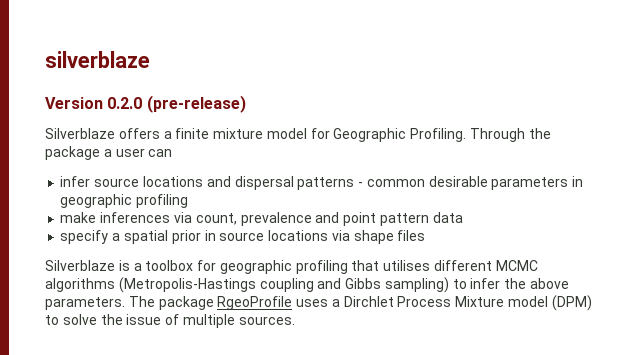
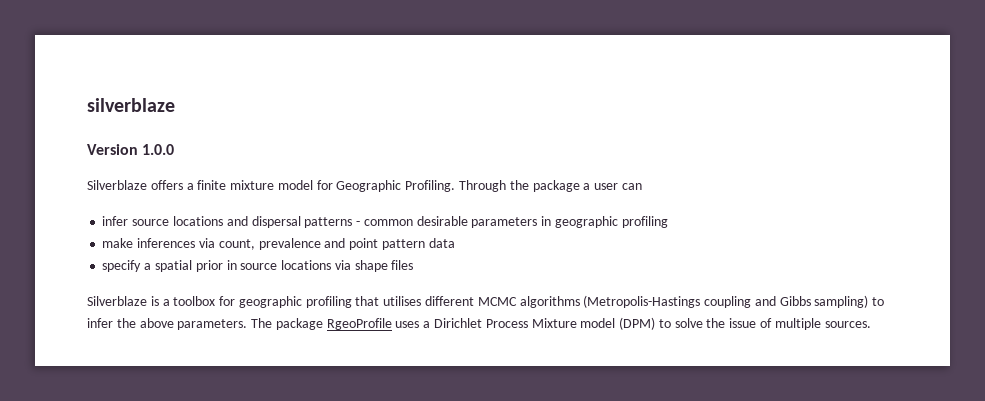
- Version 0.2.0 (pre-release)
+ Version 1.0.0
- The package RgeoProfile uses a Dirchlet Process Mixture model (DPM) to solve the issue of multiple sources.
+ The package RgeoProfile uses a Dirichlet Process Mixture model (DPM) to solve the issue of multiple sources.

